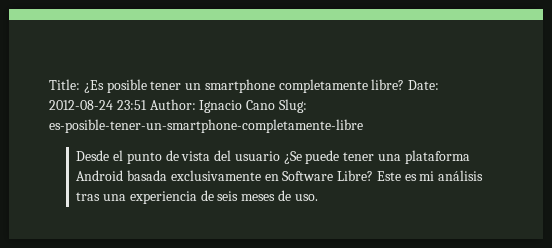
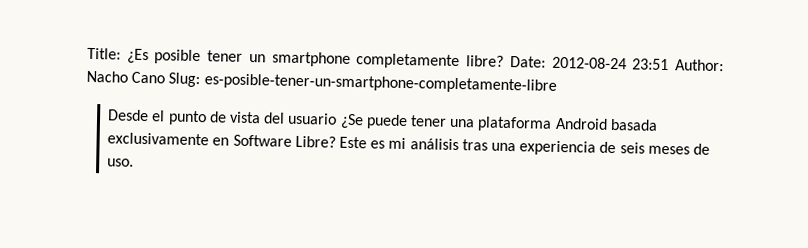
- Date: 2012-08-24 23:51 Author: Ignacio Cano Slug: es-posible-tener-un-smartphone-completamente-libre
+ Date: 2012-08-24 23:51 Author: Nacho Cano Slug: es-posible-tener-un-smartphone-completamente-libre

